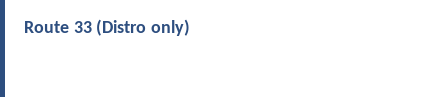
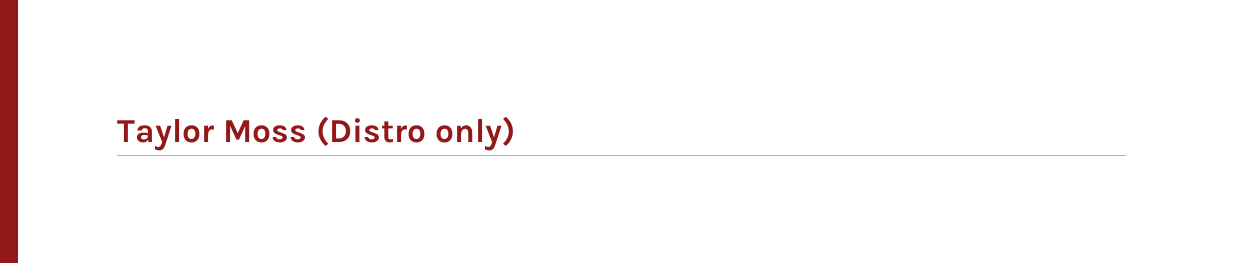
- Route 33 (Distro only)
+ Taylor Moss (Distro only)

